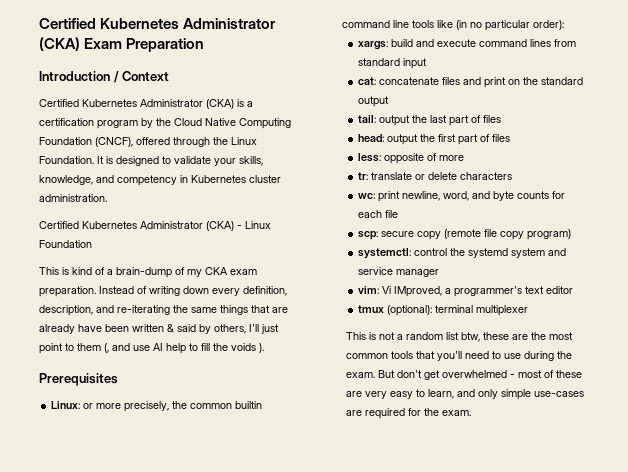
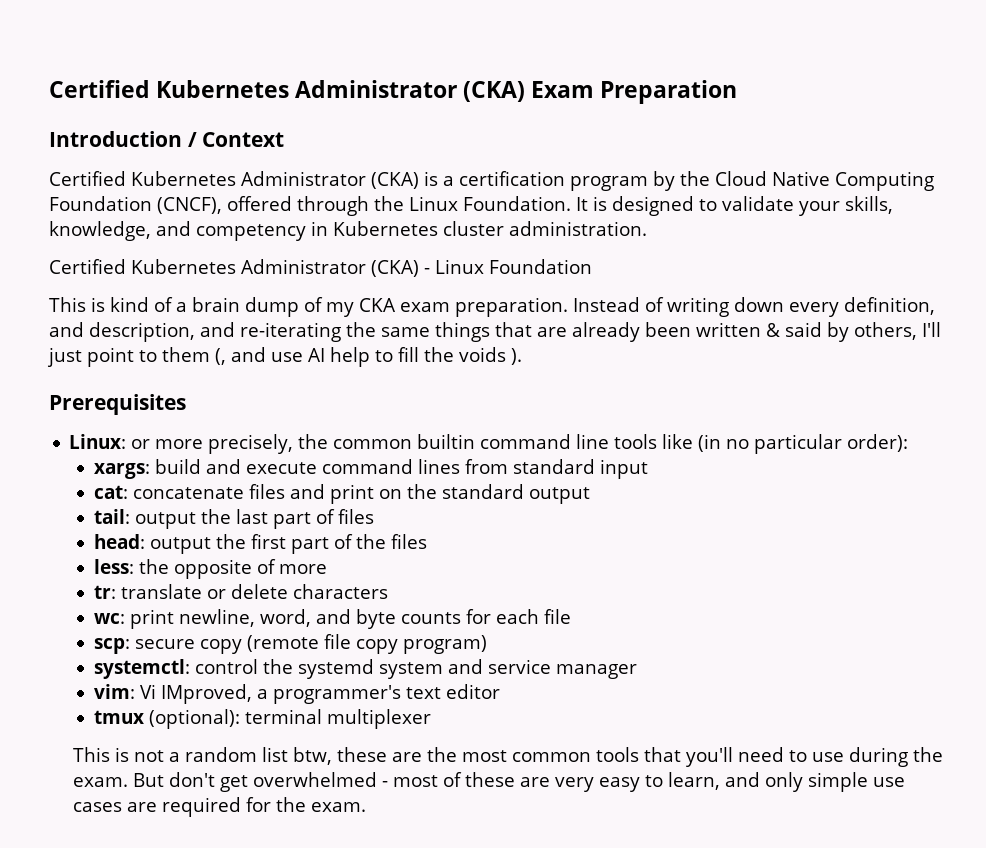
- This is kind of a brain-dump of my CKA exam preparation.
+ This is kind of a brain dump of my CKA exam preparation.
- Instead of writing down every definition, description, and re-iterating the same things that are already have been written & said by others, I'll just point to them (, and use AI help to fill the voids ).
+ Instead of writing down every definition, and description, and re-iterating the same things that are already been written & said by others, I'll just point to them (, and use AI help to fill the voids ).
- head: output the first part of files
+ head: output the first part of the files
- less: opposite of more
+ less: the opposite of more
- But don't get overwhelmed - most of these are very easy to learn, and only simple use-cases are required for the exam.
+ But don't get overwhelmed - most of these are very easy to learn, and only simple use cases are required for the exam.

